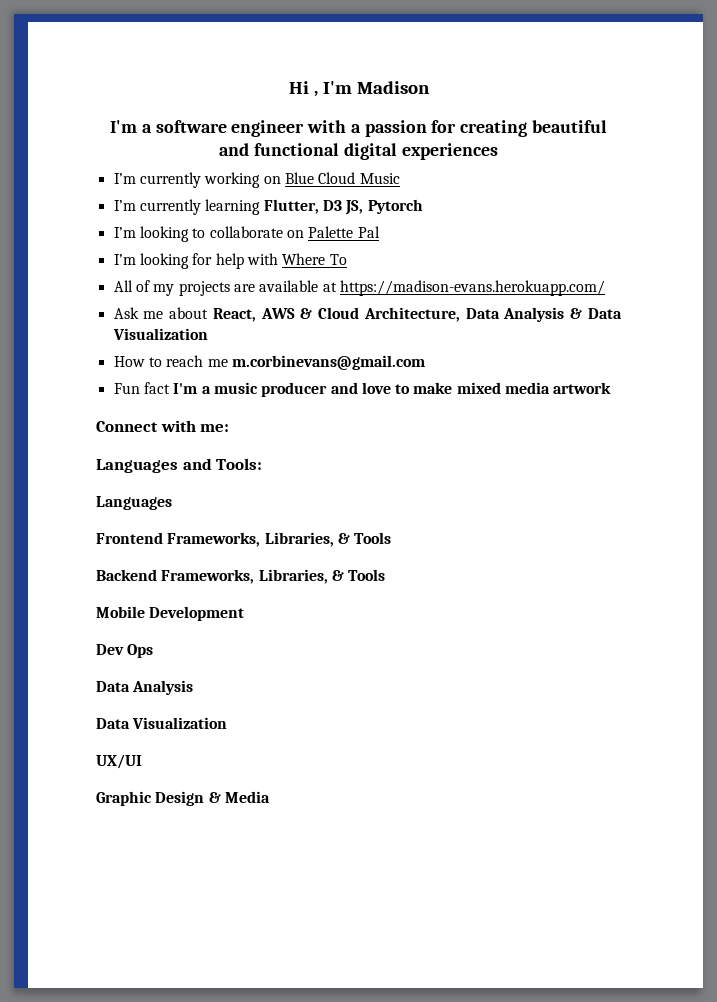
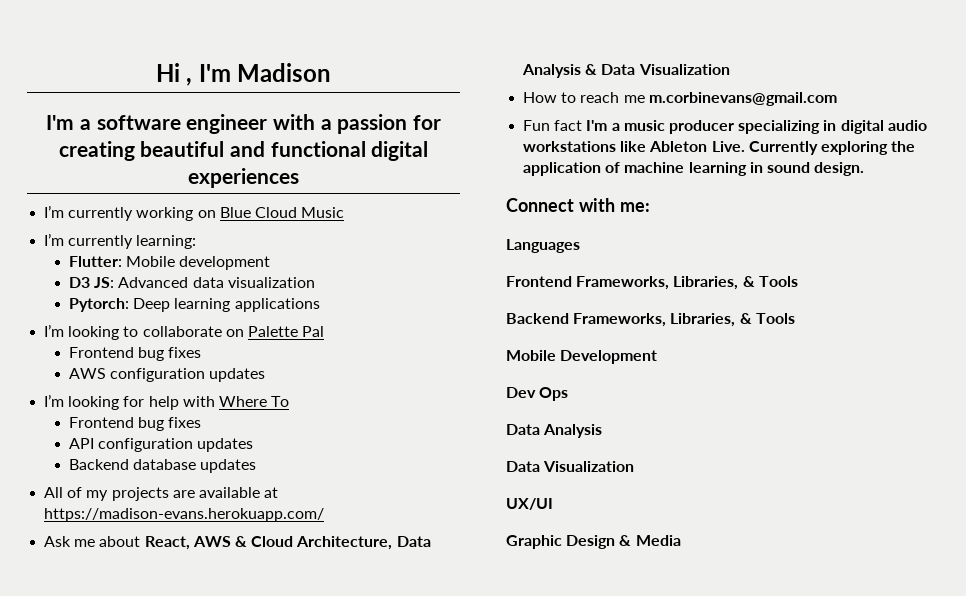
- I’m currently learning Flutter, D3 JS, Pytorch
+ I’m currently learning:
+ Flutter: Mobile development
+ D3 JS: Advanced data visualization
+ Pytorch: Deep learning applications
  I’m looking to collaborate on Palette Pal
+ Frontend bug fixes
+ AWS configuration updates
  I’m looking for help with Where To
+ Frontend bug fixes
+ API configuration updates
+ Backend database updates
- Fun fact I'm a music producer and love to make mixed media artwork
+ Fun fact I'm a music producer specializing in digital audio workstations like Ableton Live. Currently exploring the application of machine learning in sound design.
- Languages and Tools:

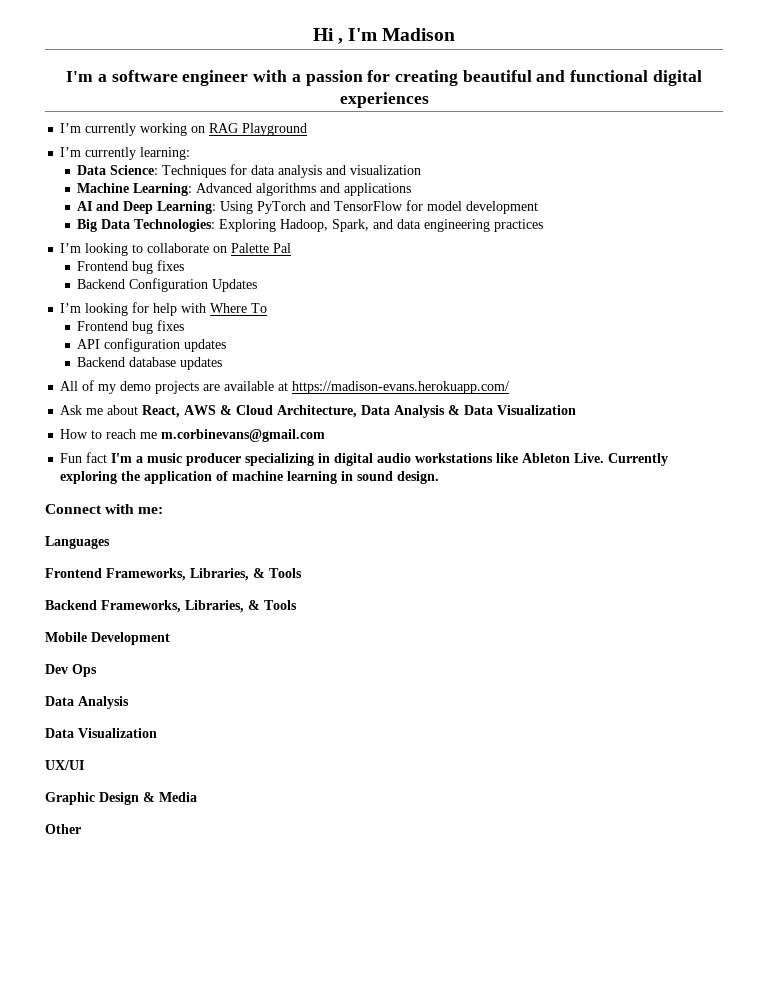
- I’m currently working on Blue Cloud Music
+ I’m currently working on RAG Playground
- Flutter: Mobile development
- D3 JS: Advanced data visualization
- Pytorch: Deep learning applications
+ Data Science: Techniques for data analysis and visualization
+ Machine Learning: Advanced algorithms and applications
+ AI and Deep Learning: Using PyTorch and TensorFlow for model development
+ Big Data Technologies: Exploring Hadoop, Spark, and data engineering practices
- AWS configuration updates
+ Backend Configuration Updates
- All of my projects are available at https://madison-evans.herokuapp.com/
+ All of my demo projects are available at https://madison-evans.herokuapp.com/
+ Other

